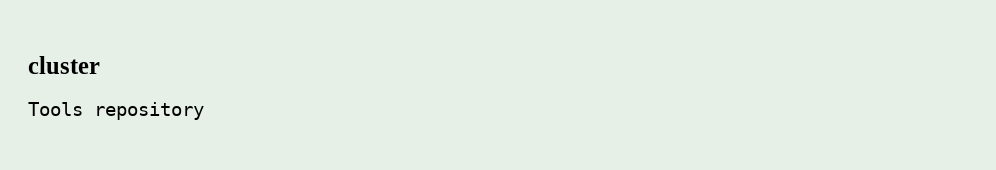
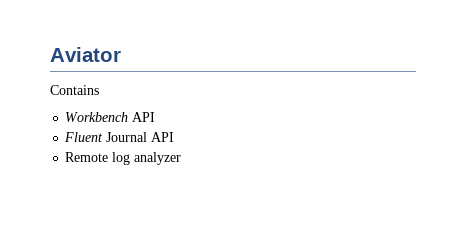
- cluster
- Tools repository
+ Aviator
+ Contains
+ Workbench API
+ Fluent Journal API
+ Remote log analyzer

